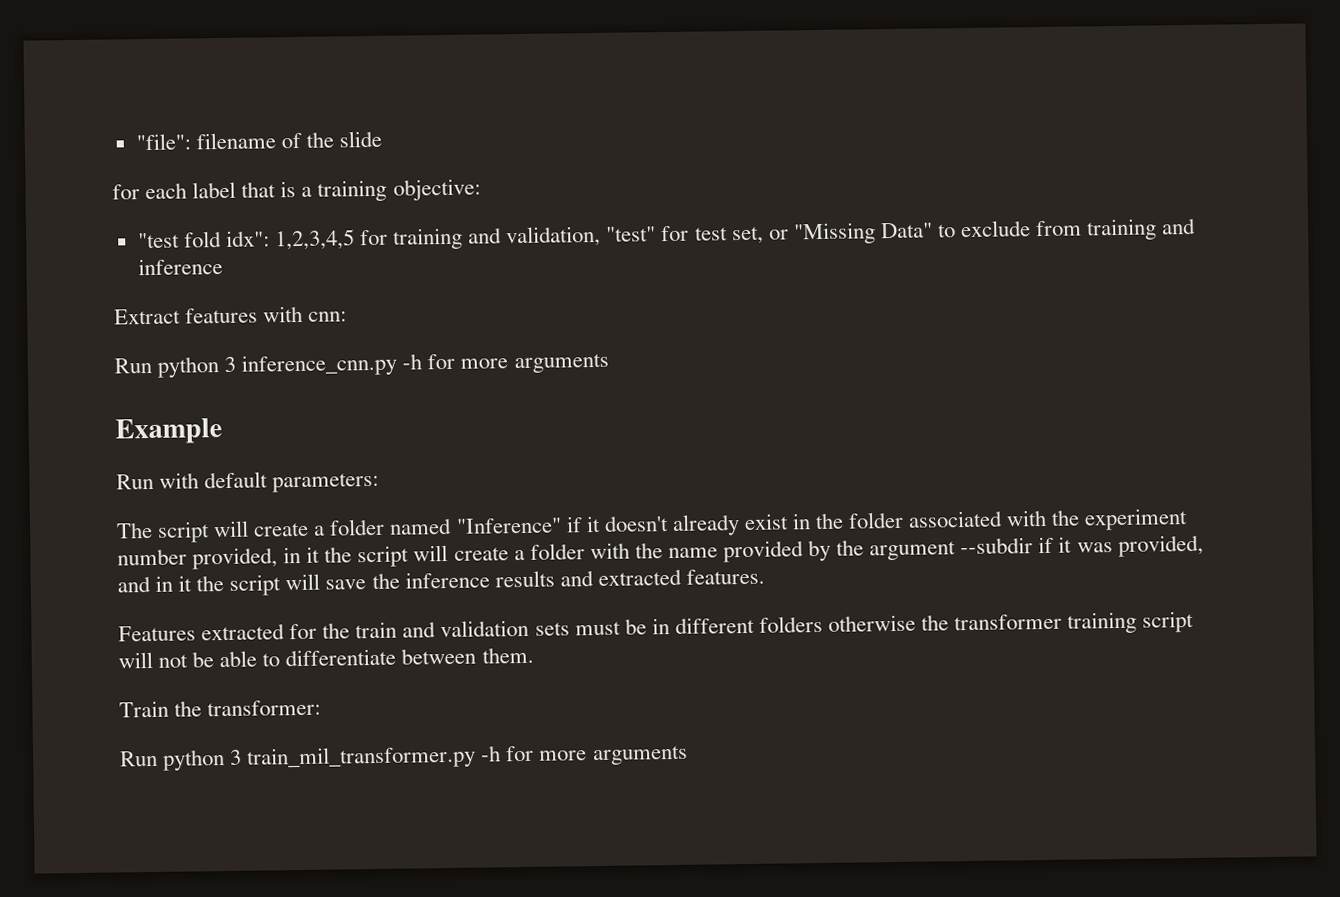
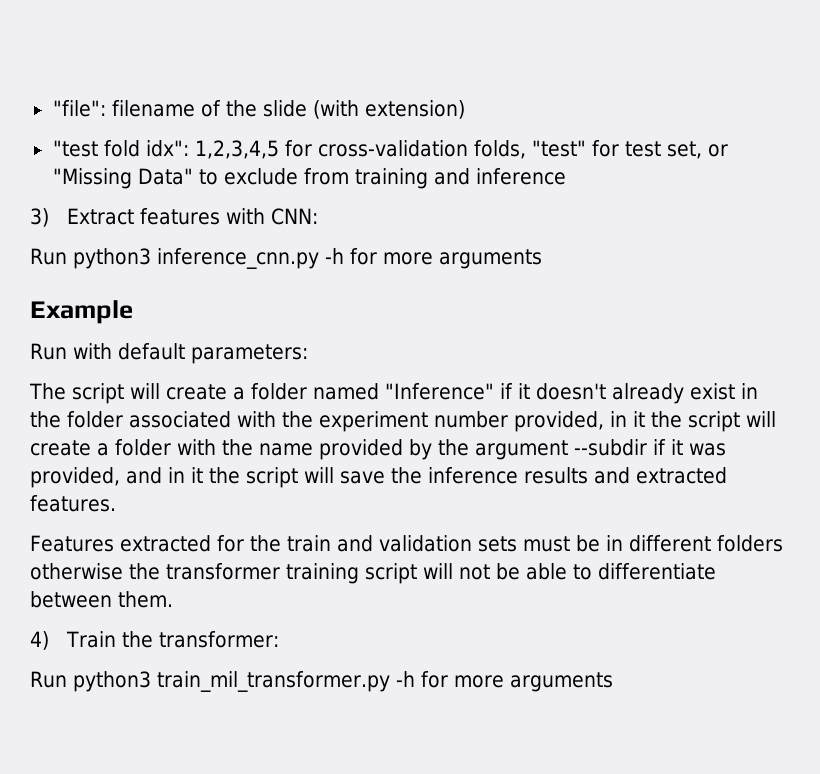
- "file": filename of the slide
- for each label that is a training objective:
+ "file": filename of the slide (with extension)
- "test fold idx": 1,2,3,4,5 for training and validation, "test" for test set, or "Missing Data" to exclude from training and inference
+ "test fold idx": 1,2,3,4,5 for cross-validation folds, "test" for test set, or "Missing Data" to exclude from training and inference
- Extract features with cnn:
- Run python 3 inference_cnn.py -h for more arguments
+ 3) Extract features with CNN:
+ Run python3 inference_cnn.py -h for more arguments
- Train the transformer:
+ 4) Train the transformer:
- Run python 3 train_mil_transformer.py -h for more arguments
+ Run python3 train_mil_transformer.py -h for more arguments

